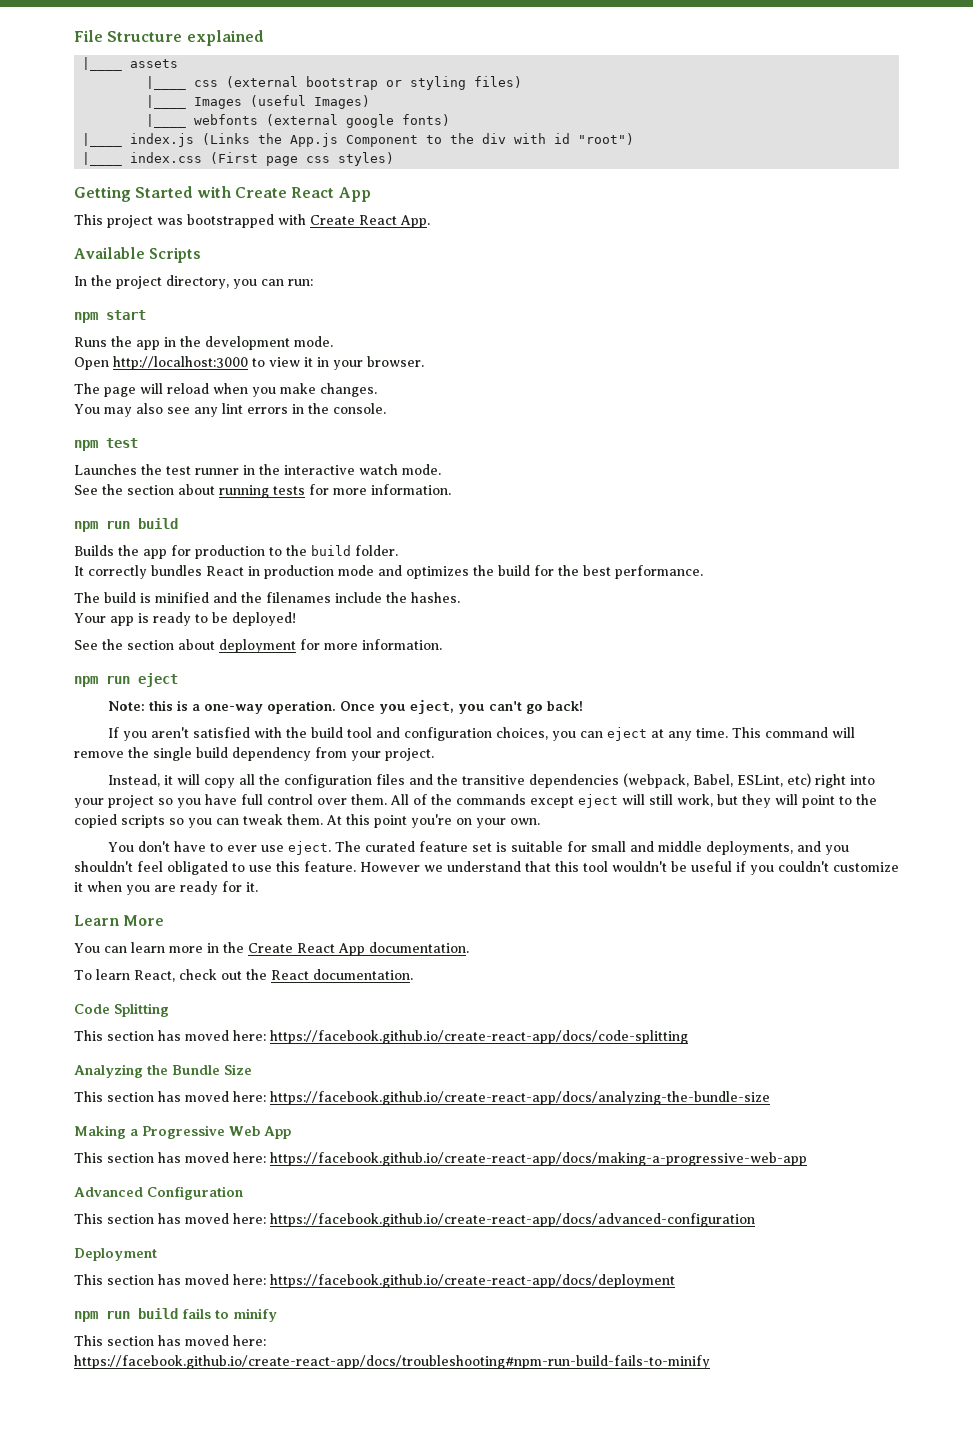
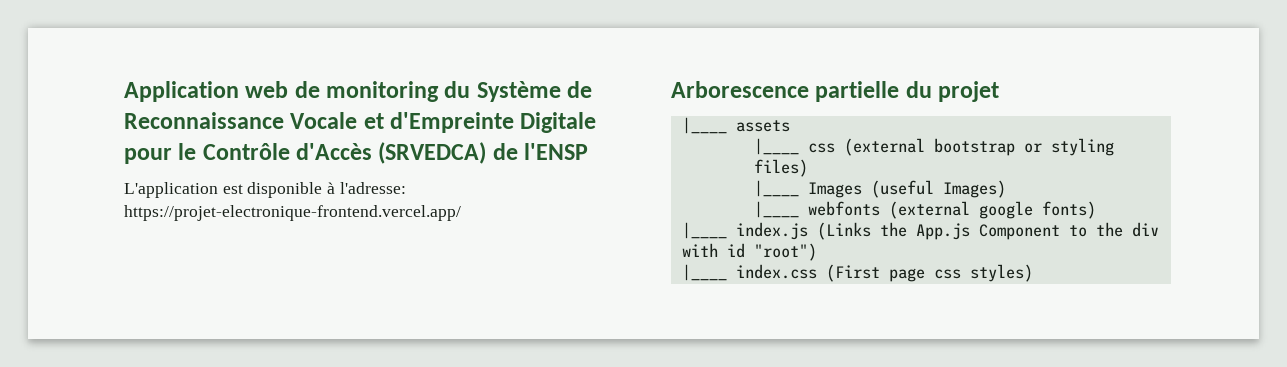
- File Structure explained
+ Application web de monitoring du Système de Reconnaissance Vocale et d'Empreinte Digitale pour le Contrôle d'Accès (SRVEDCA) de l'ENSP
+ L'application est disponible à l'adresse: https://projet-electronique-frontend.vercel.app/
+ Arborescence partielle du projet
- Getting Started with Create React App
- This project was bootstrapped with Create React App.
- Available Scripts
- In the project directory, you can run:
- npm start
- Runs the app in the development mode.
- Open http://localhost:3000 to view it in your browser.
- The page will reload when you make changes.
- You may also see any lint errors in the console.
- npm test
- Launches the test runner in the interactive watch mode.
- See the section about running tests for more information.
- npm run build
- Builds the app for production to the build folder.
- It correctly bundles React in production mode and optimizes the build for the best performance.
- The build is minified and the filenames include the hashes.
- Your app is ready to be deployed!
- See the section about deployment for more information.
- npm run eject
- Note: this is a one-way operation. Once you eject, you can't go back!
- If you aren't satisfied with the build tool and configuration choices, you can eject at any time. This command will remove the single build dependency from your project.
- Instead, it will copy all the configuration files and the transitive dependencies (webpack, Babel, ESLint, etc) right into your project so you have full control over them. All of the commands except eject will still work, but they will point to the copied scripts so you can tweak them. At this point you're on your own.
- You don't have to ever use eject. The curated feature set is suitable for small and middle deployments, and you shouldn't feel obligated to use this feature. However we understand that this tool wouldn't be useful if you couldn't customize it when you are ready for it.
- Learn More
- You can learn more in the Create React App documentation.
- To learn React, check out the React documentation.
- Code Splitting
- This section has moved here: https://facebook.github.io/create-react-app/docs/code-splitting
- Analyzing the Bundle Size
- This section has moved here: https://facebook.github.io/create-react-app/docs/analyzing-the-bundle-size
- Making a Progressive Web App
- This section has moved here: https://facebook.github.io/create-react-app/docs/making-a-progressive-web-app
- Advanced Configuration
- This section has moved here: https://facebook.github.io/create-react-app/docs/advanced-configuration
- Deployment
- This section has moved here: https://facebook.github.io/create-react-app/docs/deployment
- npm run build fails to minify
- This section has moved here: https://facebook.github.io/create-react-app/docs/troubleshooting#npm-run-build-fails-to-minify

